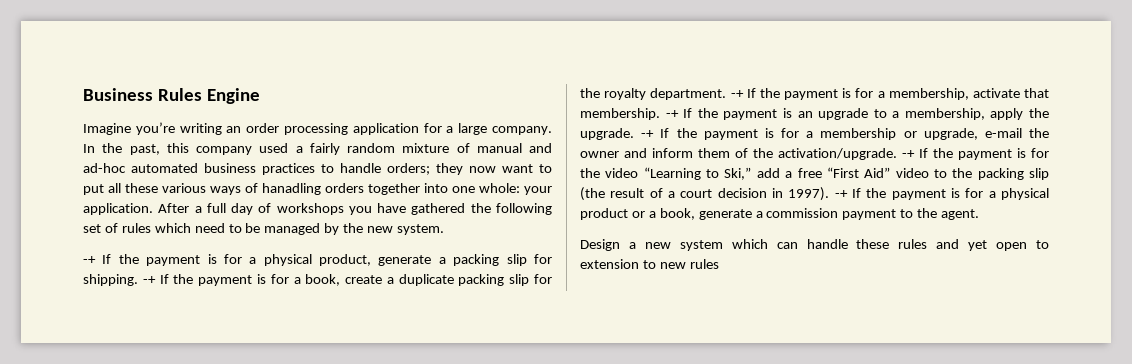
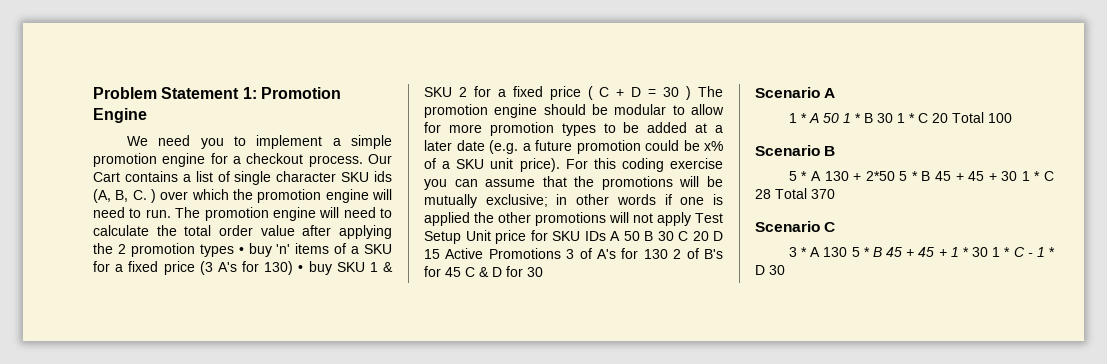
- Business Rules Engine
- Imagine you’re writing an order processing application for a large company. In the past, this company used a fairly random mixture of manual and ad-hoc automated business practices to handle orders; they now want to put all these various ways of hanadling orders together into one whole: your application. After a full day of workshops you have gathered the following set of rules which need to be managed by the new system.
- -+ If the payment is for a physical product, generate a packing slip for shipping. -+ If the payment is for a book, create a duplicate packing slip for the royalty department. -+ If the payment is for a membership, activate that membership. -+ If the payment is an upgrade to a membership, apply the upgrade. -+ If the payment is for a membership or upgrade, e-mail the owner and inform them of the activation/upgrade. -+ If the payment is for the video “Learning to Ski,” add a free “First Aid” video to the packing slip (the result of a court decision in 1997). -+ If the payment is for a physical product or a book, generate a commission payment to the agent.
- Design a new system which can handle these rules and yet open to extension to new rules
+ Problem Statement 1: Promotion Engine
+ We need you to implement a simple promotion engine for a checkout process. Our Cart contains a list of single character SKU ids (A, B, C. ) over which the promotion engine will need to run. The promotion engine will need to calculate the total order value after applying the 2 promotion types • buy 'n' items of a SKU for a fixed price (3 A's for 130) • buy SKU 1 & SKU 2 for a fixed price ( C + D = 30 ) The promotion engine should be modular to allow for more promotion types to be added at a later date (e.g. a future promotion could be x% of a SKU unit price). For this coding exercise you can assume that the promotions will be mutually exclusive; in other words if one is applied the other promotions will not apply Test Setup Unit price for SKU IDs A 50 B 30 C 20 D 15 Active Promotions 3 of A's for 130 2 of B's for 45 C & D for 30
+ Scenario A
+ 1 * A 50 1 * B 30 1 * C 20 Total 100
+ Scenario B
+ 5 * A 130 + 2*50 5 * B 45 + 45 + 30 1 * C 28 Total 370
+ Scenario C
+ 3 * A 130 5 * B 45 + 45 + 1 * 30 1 * C - 1 * D 30

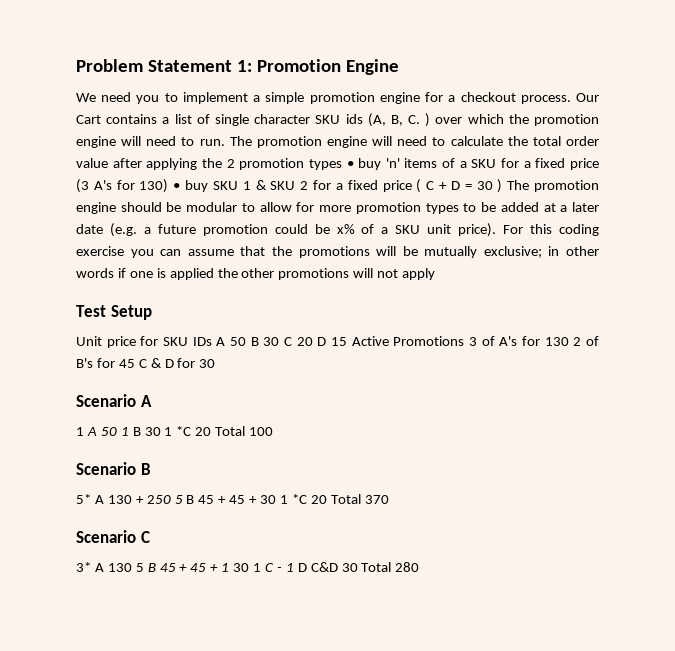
- For this coding exercise you can assume that the promotions will be mutually exclusive; in other words if one is applied the other promotions will not apply Test Setup Unit price for SKU IDs A 50 B 30 C 20 D 15 Active Promotions 3 of A's for 130 2 of B's for 45 C & D for 30
+ For this coding exercise you can assume that the promotions will be mutually exclusive; in other words if one is applied the other promotions will not apply
+ Test Setup
+ Unit price for SKU IDs A 50 B 30 C 20 D 15 Active Promotions 3 of A's for 130 2 of B's for 45 C & D for 30
- 1 * A 50 1 * B 30 1 * C 20 Total 100
+ 1 A 50 1 B 30 1 *C 20 Total 100
- 5 * A 130 + 2*50 5 * B 45 + 45 + 30 1 * C 28 Total 370
+ 5* A 130 + 250 5 B 45 + 45 + 30 1 *C 20 Total 370
- 3 * A 130 5 * B 45 + 45 + 1 * 30 1 * C - 1 * D 30
+ 3* A 130 5 B 45 + 45 + 1 30 1 C - 1 D C&D 30 Total 280

